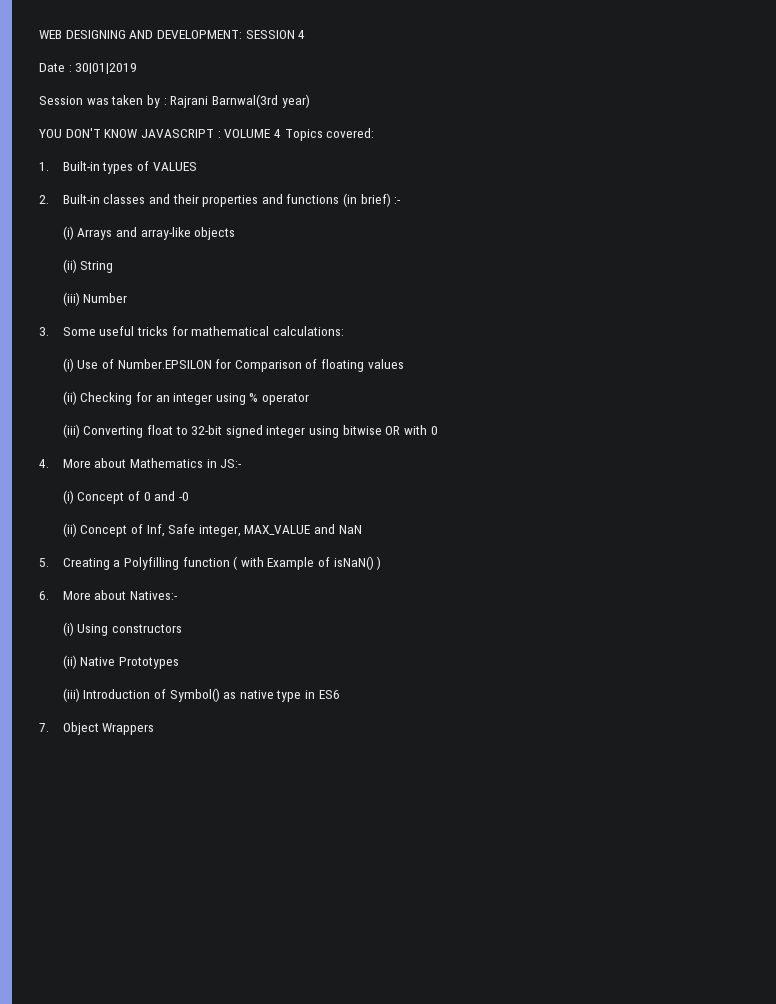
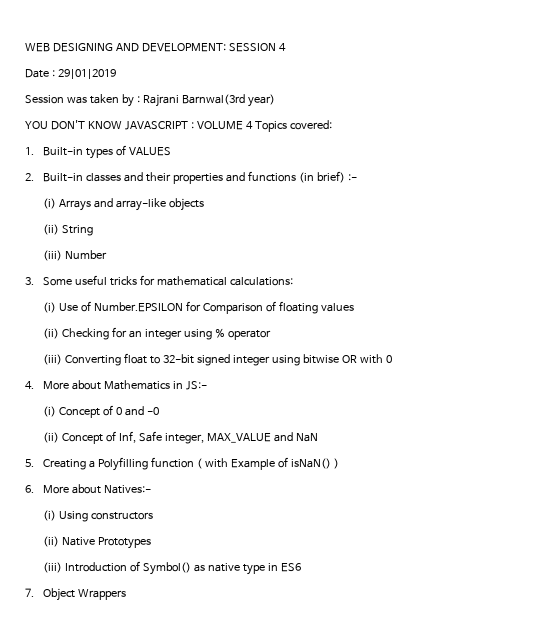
- Date : 30|01|2019
+ Date : 29|01|2019

